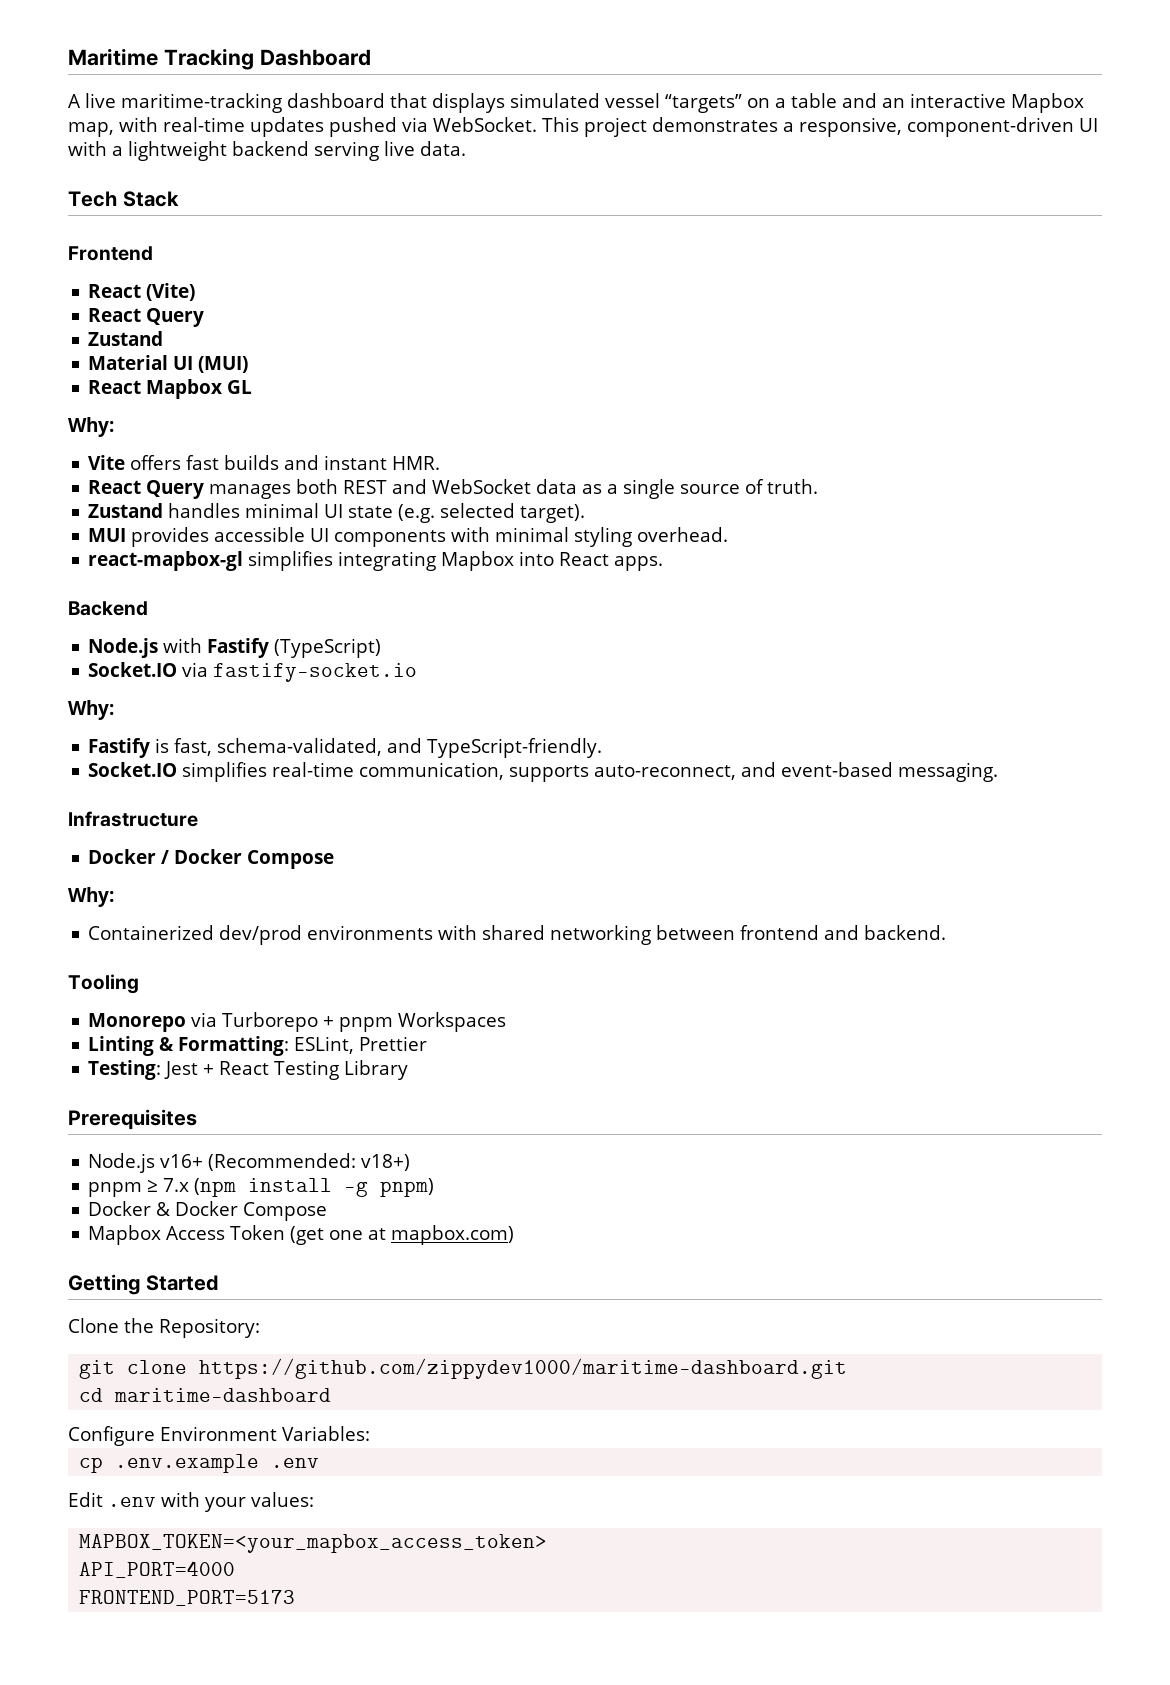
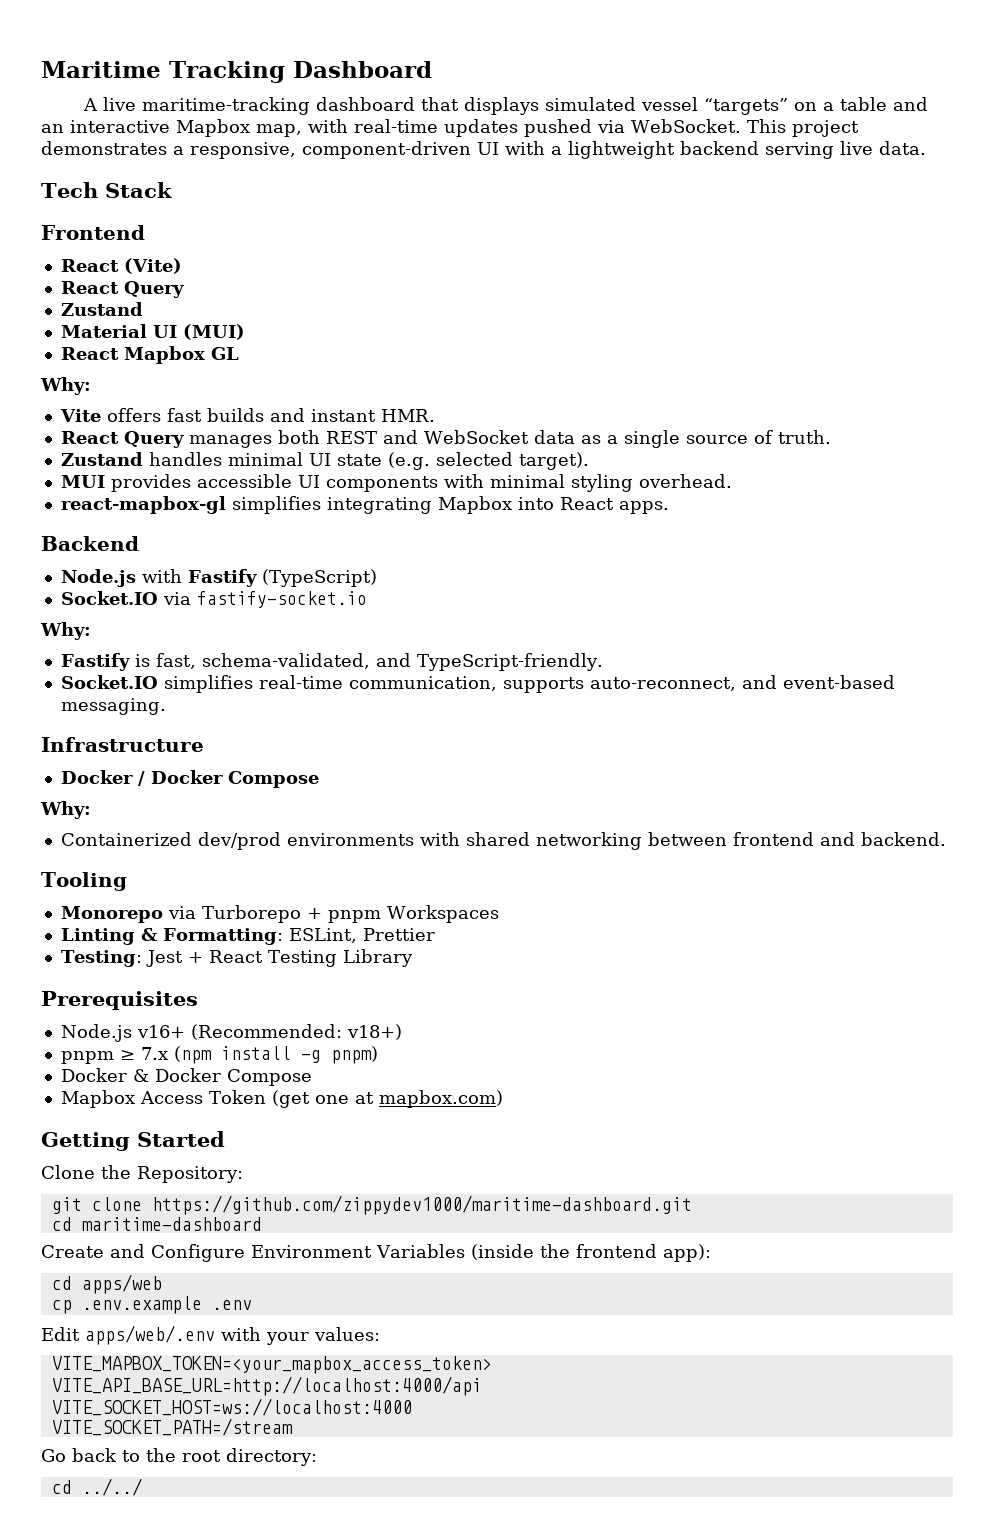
- Configure Environment Variables:
+ Create and Configure Environment Variables (inside the frontend app):
+ cd apps/web
- Edit .env with your values:
+ Edit apps/web/.env with your values:
- MAPBOX_TOKEN=<your_mapbox_access_token>
- API_PORT=4000
- FRONTEND_PORT=5173
+ VITE_MAPBOX_TOKEN=<your_mapbox_access_token>
+ VITE_API_BASE_URL=http://localhost:4000/api
+ VITE_SOCKET_HOST=ws://localhost:4000
+ VITE_SOCKET_PATH=/stream
+ Go back to the root directory:
+ cd ../../

